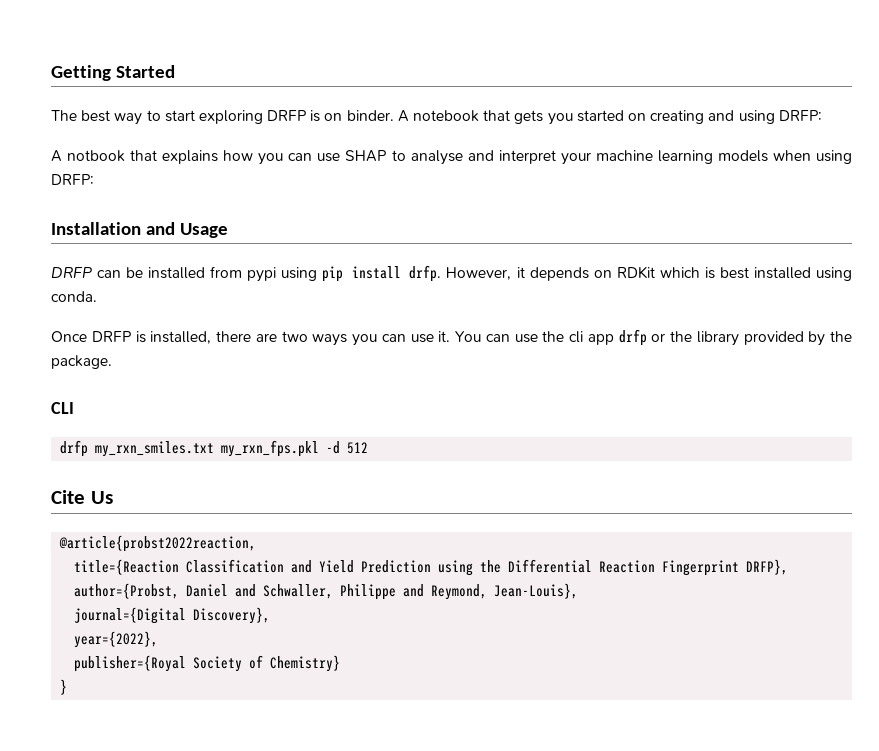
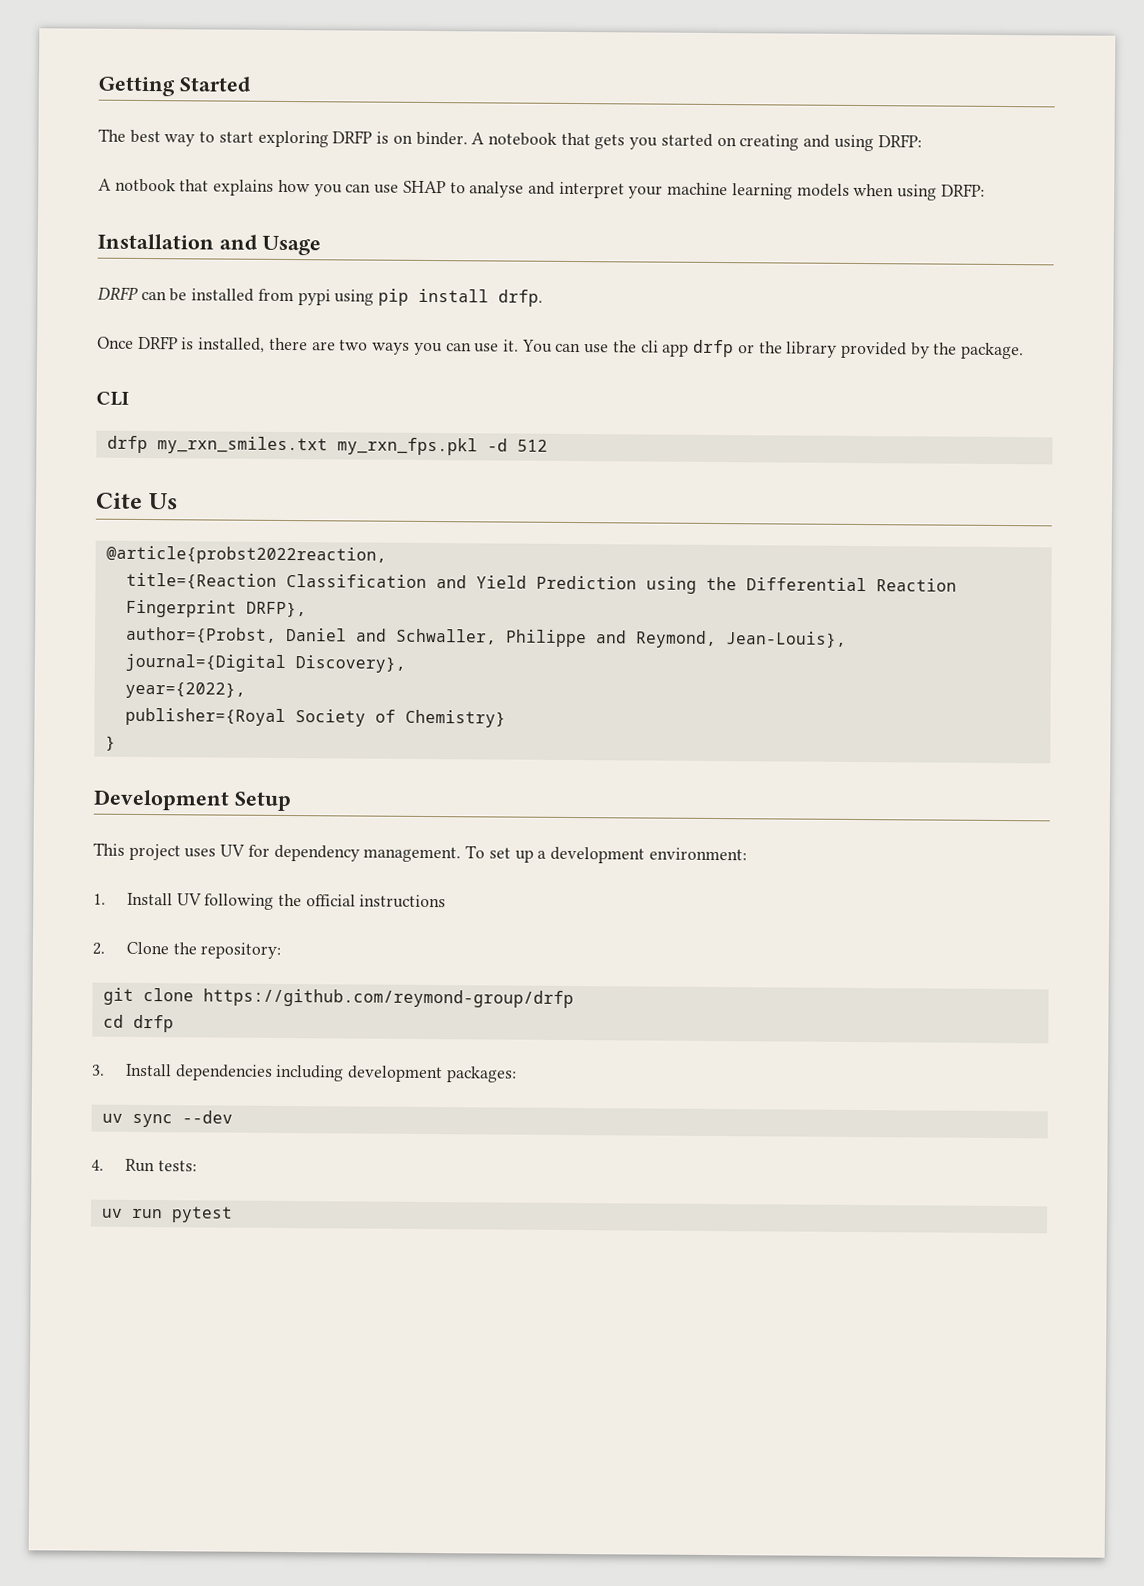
- However, it depends on RDKit which is best installed using conda.
+ Development Setup
+ This project uses UV for dependency management. To set up a development environment:
+ 1. Install UV following the official instructions
+ 2. Clone the repository:
+ git clone https://github.com/reymond-group/drfp
+ cd drfp
+ 3. Install dependencies including development packages:
+ uv sync --dev
+ 4. Run tests:
+ uv run pytest

